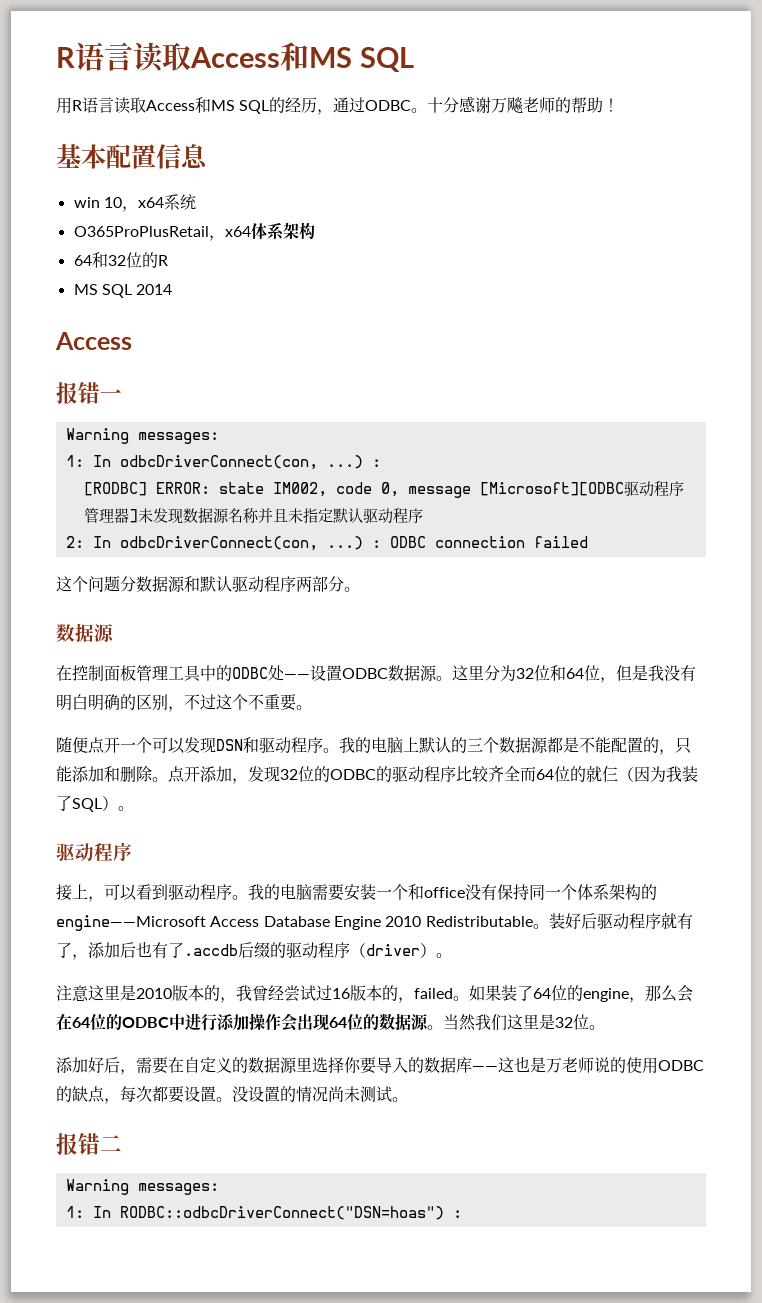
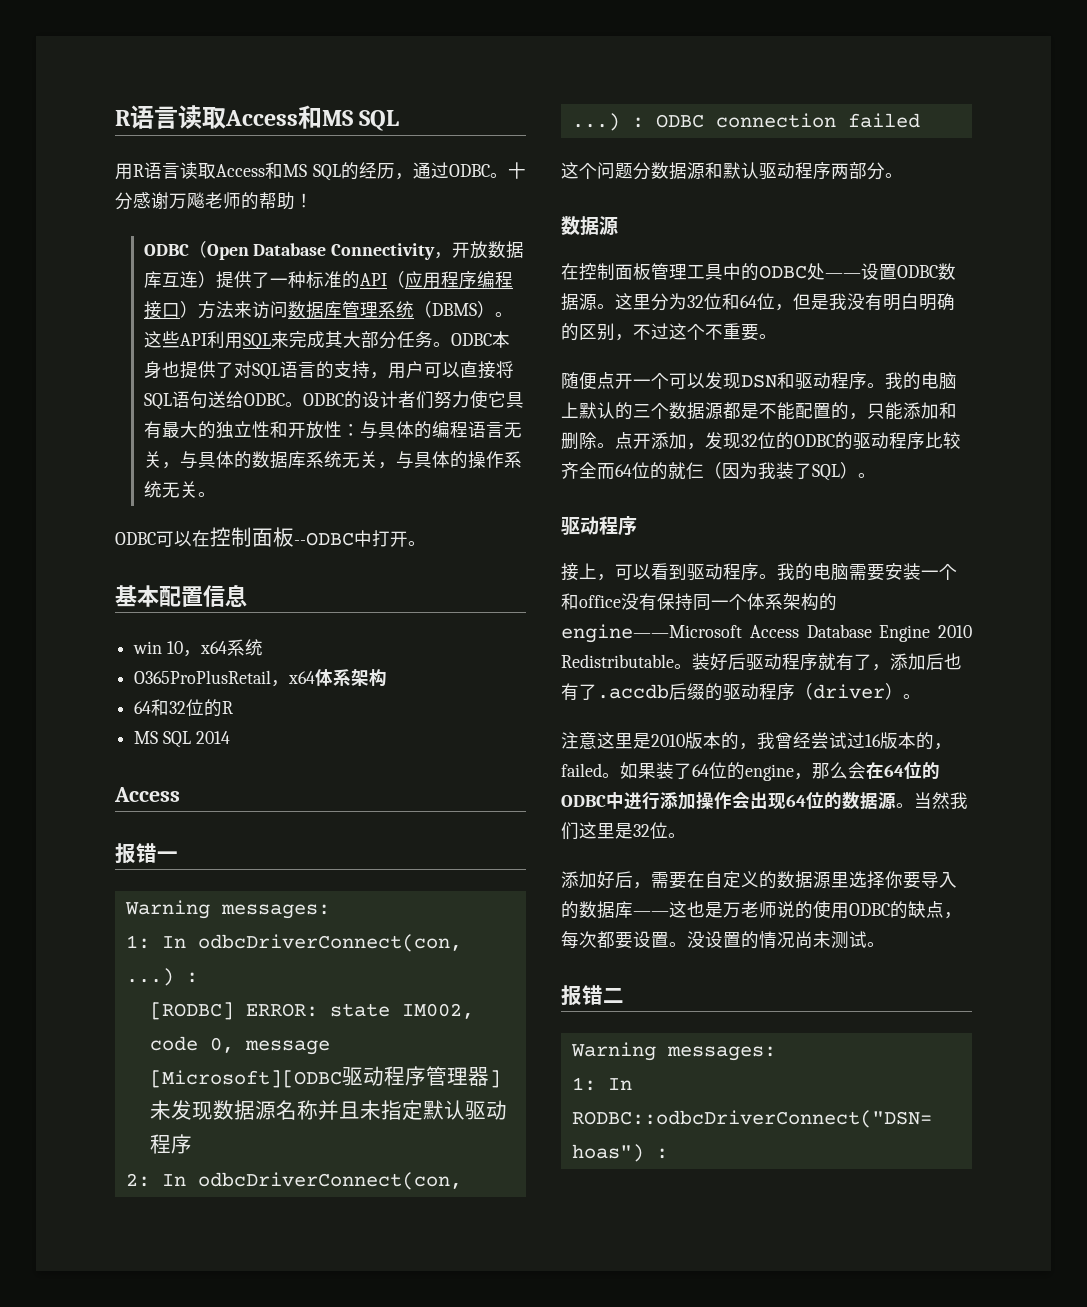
+ ODBC（Open Database Connectivity，开放数据库互连）提供了一种标准的API（应用程序编程接口）方法来访问数据库管理系统（DBMS）。这些API利用SQL来完成其大部分任务。ODBC本身也提供了对SQL语言的支持，用户可以直接将SQL语句送给ODBC。ODBC的设计者们努力使它具有最大的独立性和开放性：与具体的编程语言无关，与具体的数据库系统无关，与具体的操作系统无关。
+ ODBC可以在控制面板--ODBC中打开。

